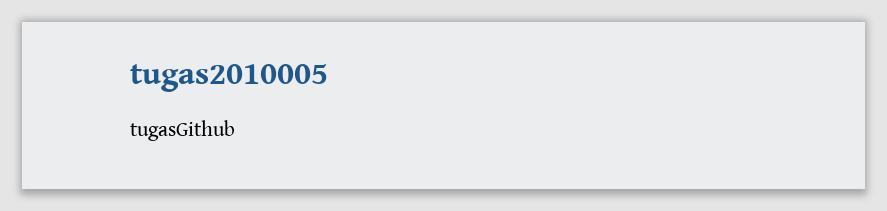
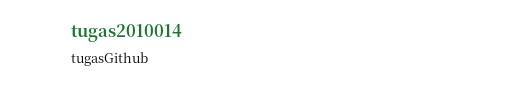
- tugas2010005
+ tugas2010014

